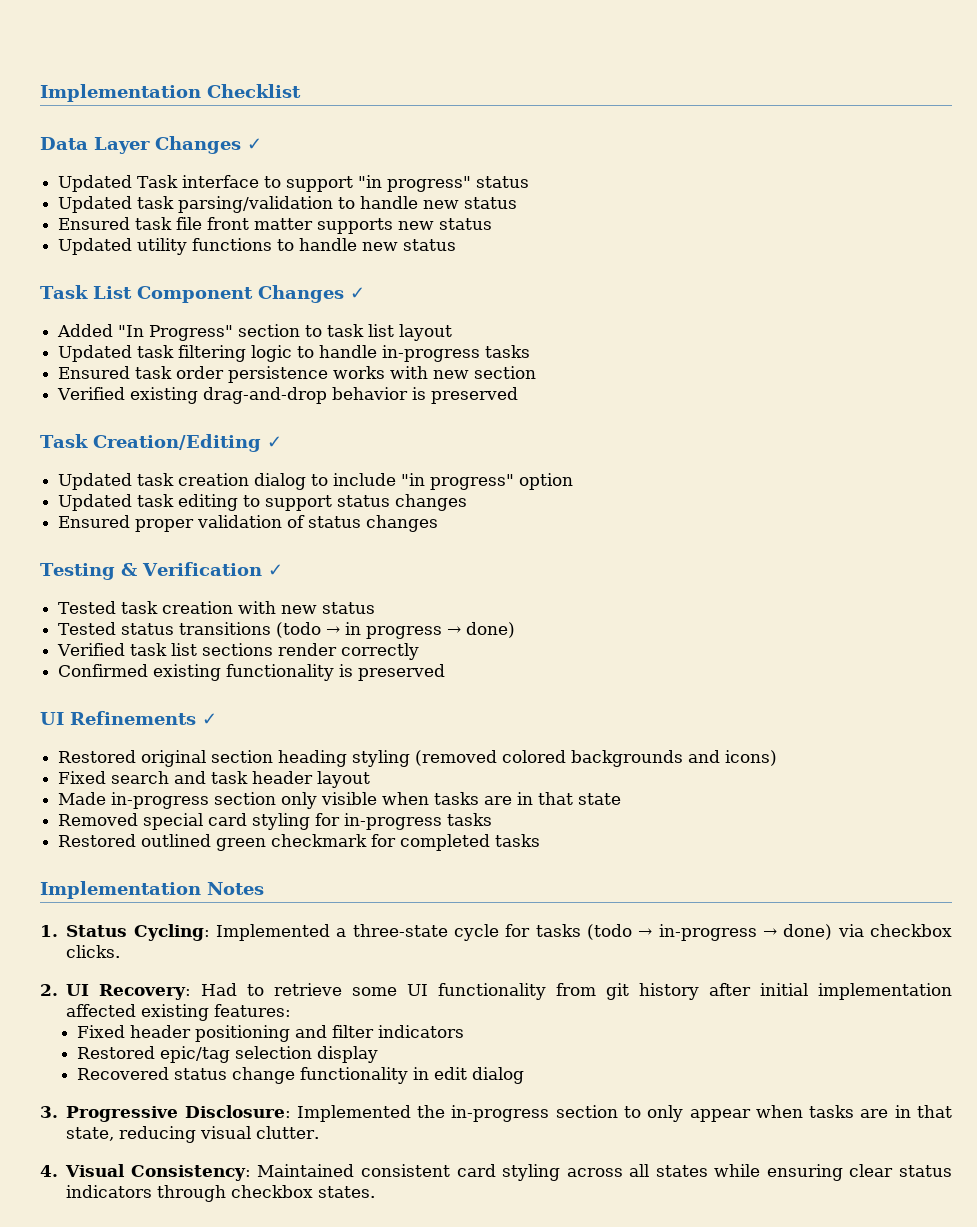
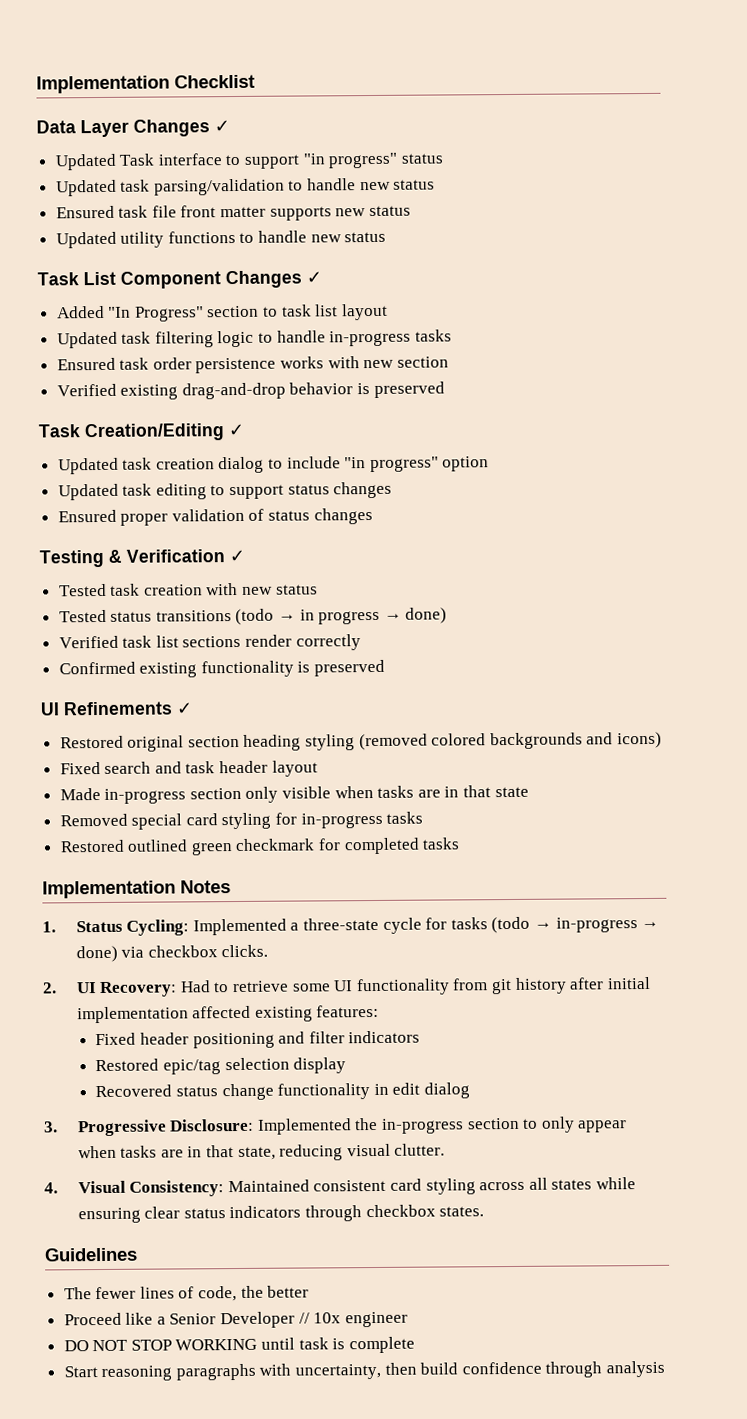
+ Guidelines
+ The fewer lines of code, the better
+ Proceed like a Senior Developer // 10x engineer
+ DO NOT STOP WORKING until task is complete
+ Start reasoning paragraphs with uncertainty, then build confidence through analysis

